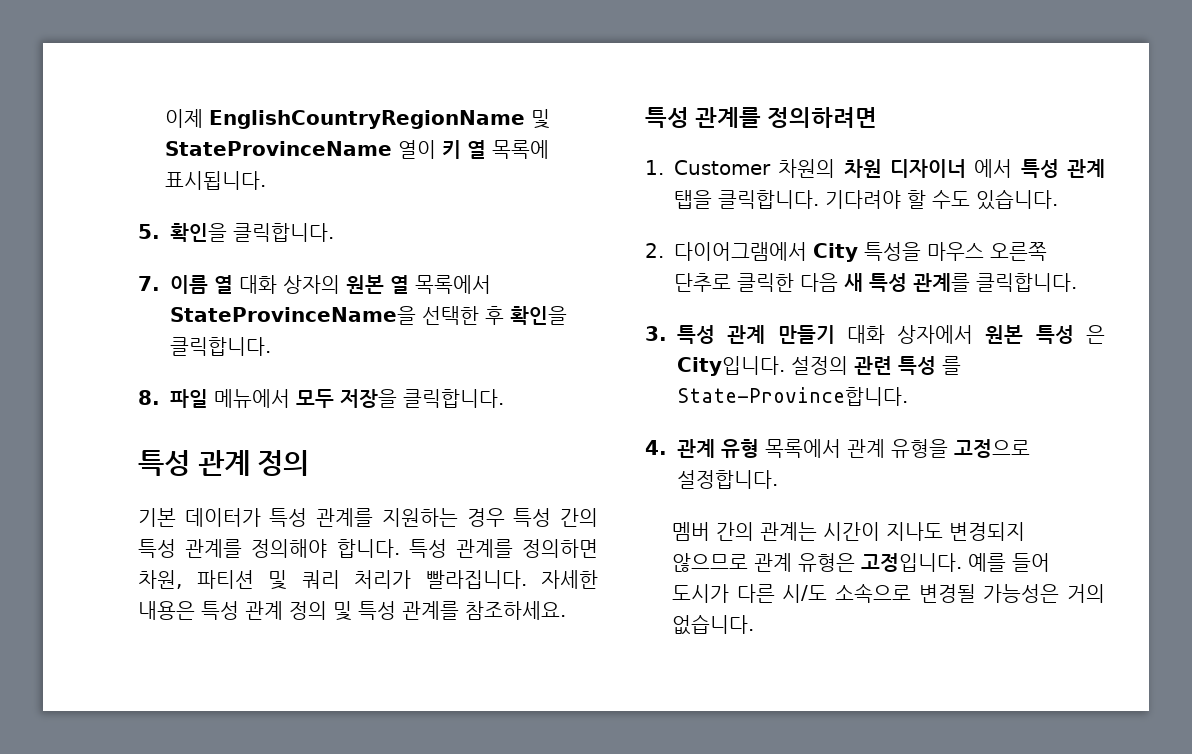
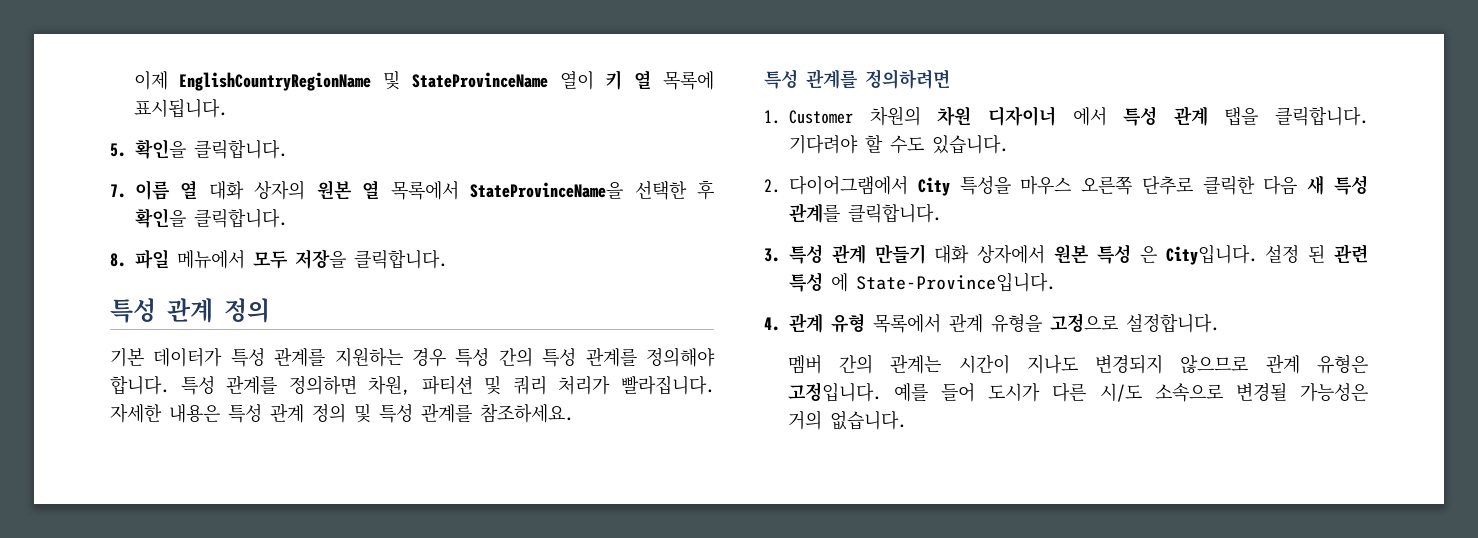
- 설정의 관련 특성 를 State-Province합니다.
+ 설정 된 관련 특성 에 State-Province입니다.

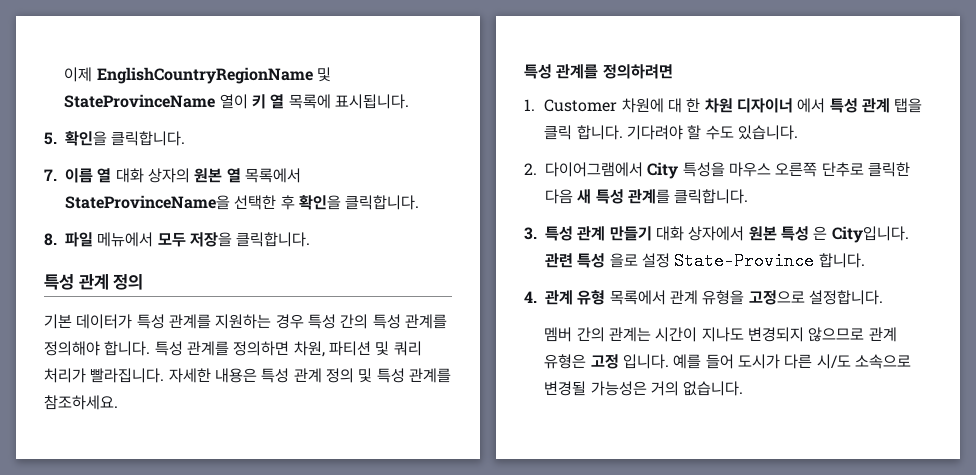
- 1. Customer 차원의 차원 디자이너 에서 특성 관계 탭을 클릭합니다.
+ 1. Customer 차원에 대 한 차원 디자이너 에서 특성 관계 탭을 클릭 합니다.
- 설정 된 관련 특성 에 State-Province입니다.
+ 관련 특성 을로 설정 State-Province 합니다.
- 멤버 간의 관계는 시간이 지나도 변경되지 않으므로 관계 유형은 고정입니다.
+ 멤버 간의 관계는 시간이 지나도 변경되지 않으므로 관계 유형은 고정 입니다.

